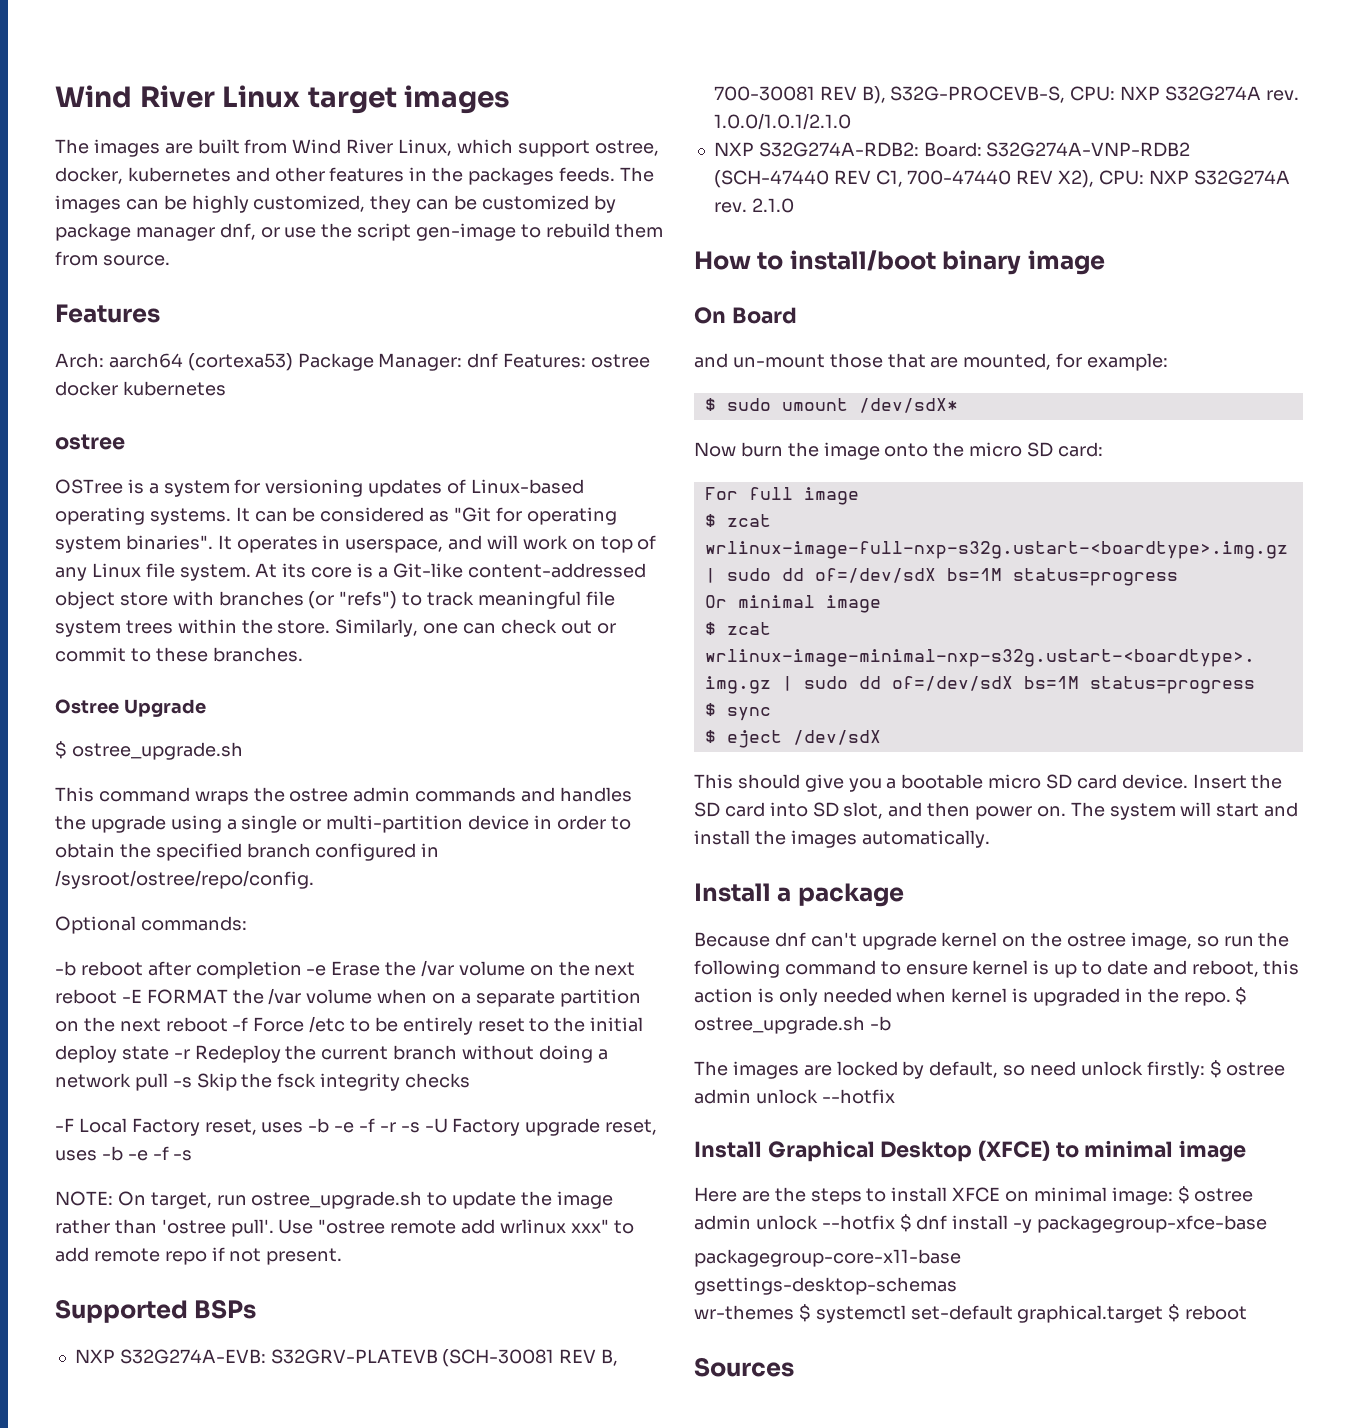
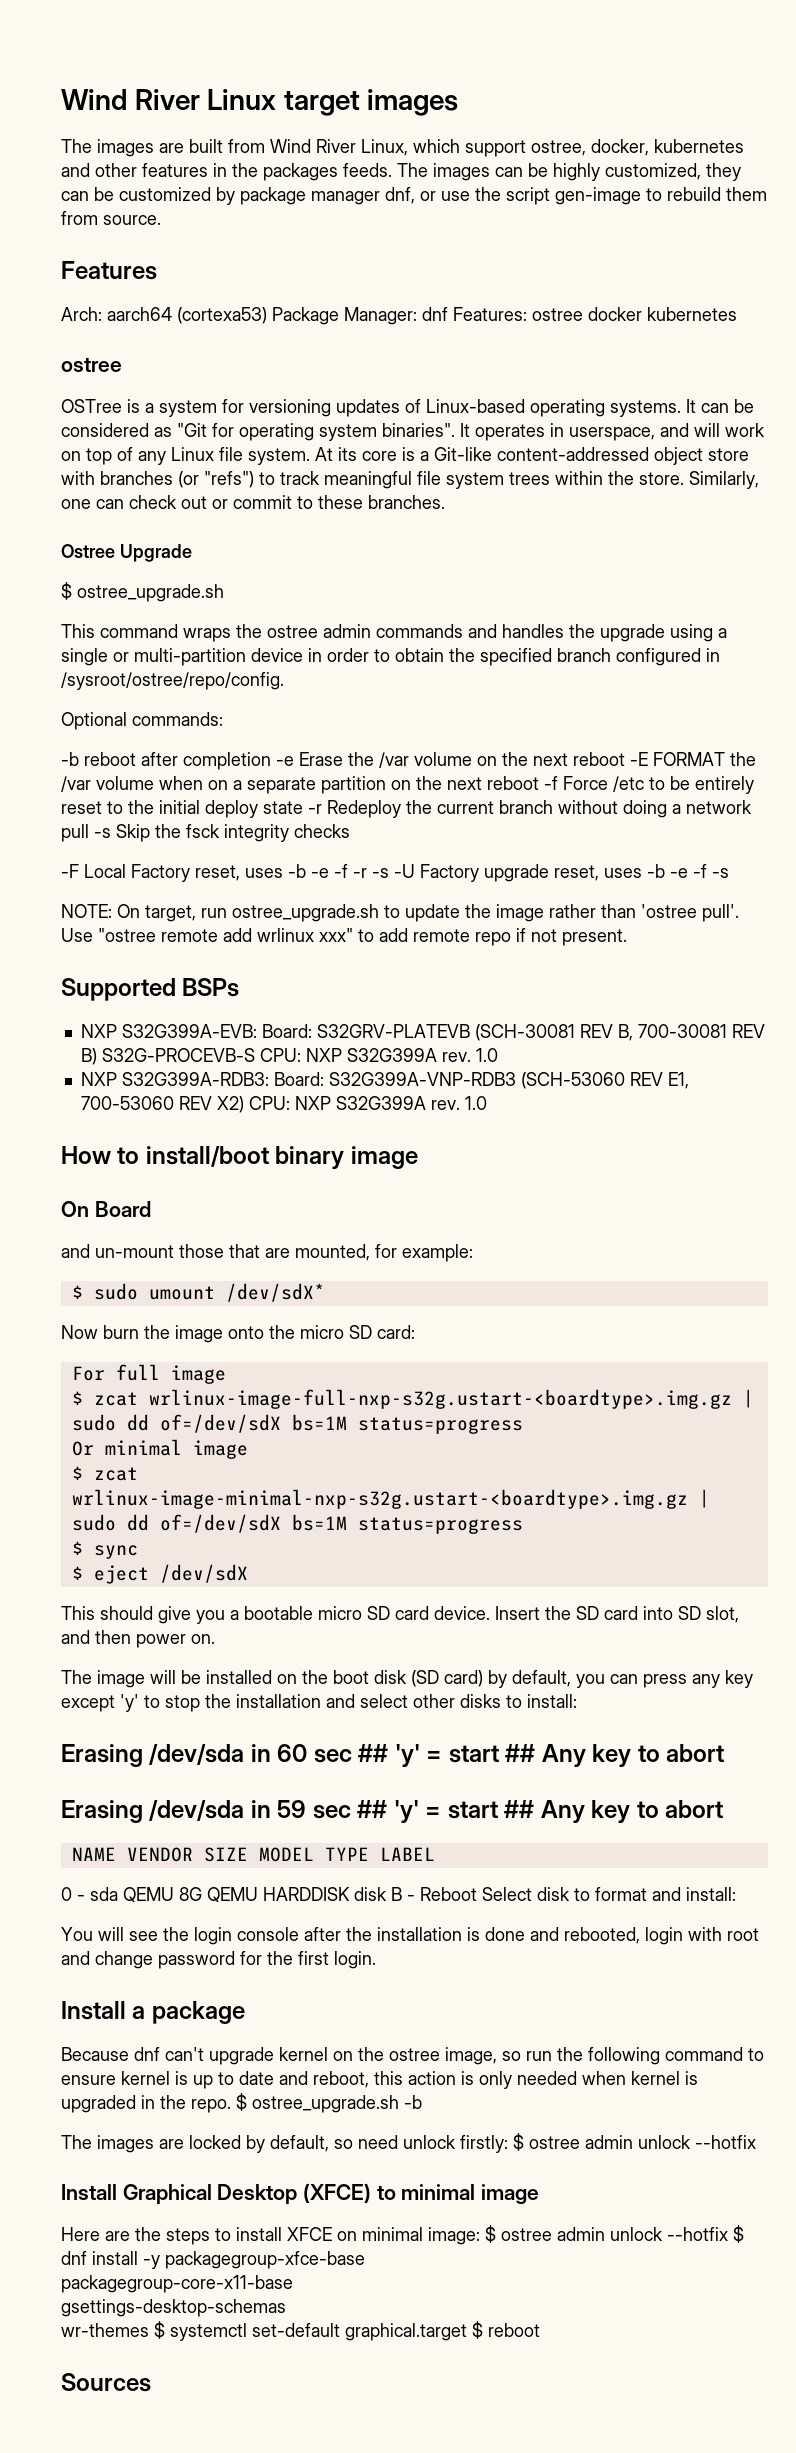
- NXP S32G274A-EVB: S32GRV-PLATEVB (SCH-30081 REV B, 700-30081 REV B), S32G-PROCEVB-S, CPU: NXP S32G274A rev. 1.0.0/1.0.1/2.1.0
- NXP S32G274A-RDB2: Board: S32G274A-VNP-RDB2 (SCH-47440 REV C1, 700-47440 REV X2), CPU: NXP S32G274A rev. 2.1.0
+ NXP S32G399A-EVB: Board: S32GRV-PLATEVB (SCH-30081 REV B, 700-30081 REV B) S32G-PROCEVB-S CPU: NXP S32G399A rev. 1.0
+ NXP S32G399A-RDB3: Board: S32G399A-VNP-RDB3 (SCH-53060 REV E1, 700-53060 REV X2) CPU: NXP S32G399A rev. 1.0
- Insert the SD card into SD slot, and then power on. The system will start and install the images automatically.
+ Insert the SD card into SD slot, and then power on.
+ The image will be installed on the boot disk (SD card) by default, you can press any key except 'y' to stop the installation and select other disks to install:
+ Erasing /dev/sda in 60 sec ## 'y' = start ## Any key to abort
+ Erasing /dev/sda in 59 sec ## 'y' = start ## Any key to abort
+ NAME VENDOR SIZE MODEL TYPE LABEL
+ 0 - sda QEMU 8G QEMU HARDDISK disk B - Reboot Select disk to format and install:
+ You will see the login console after the installation is done and rebooted, login with root and change password for the first login.

